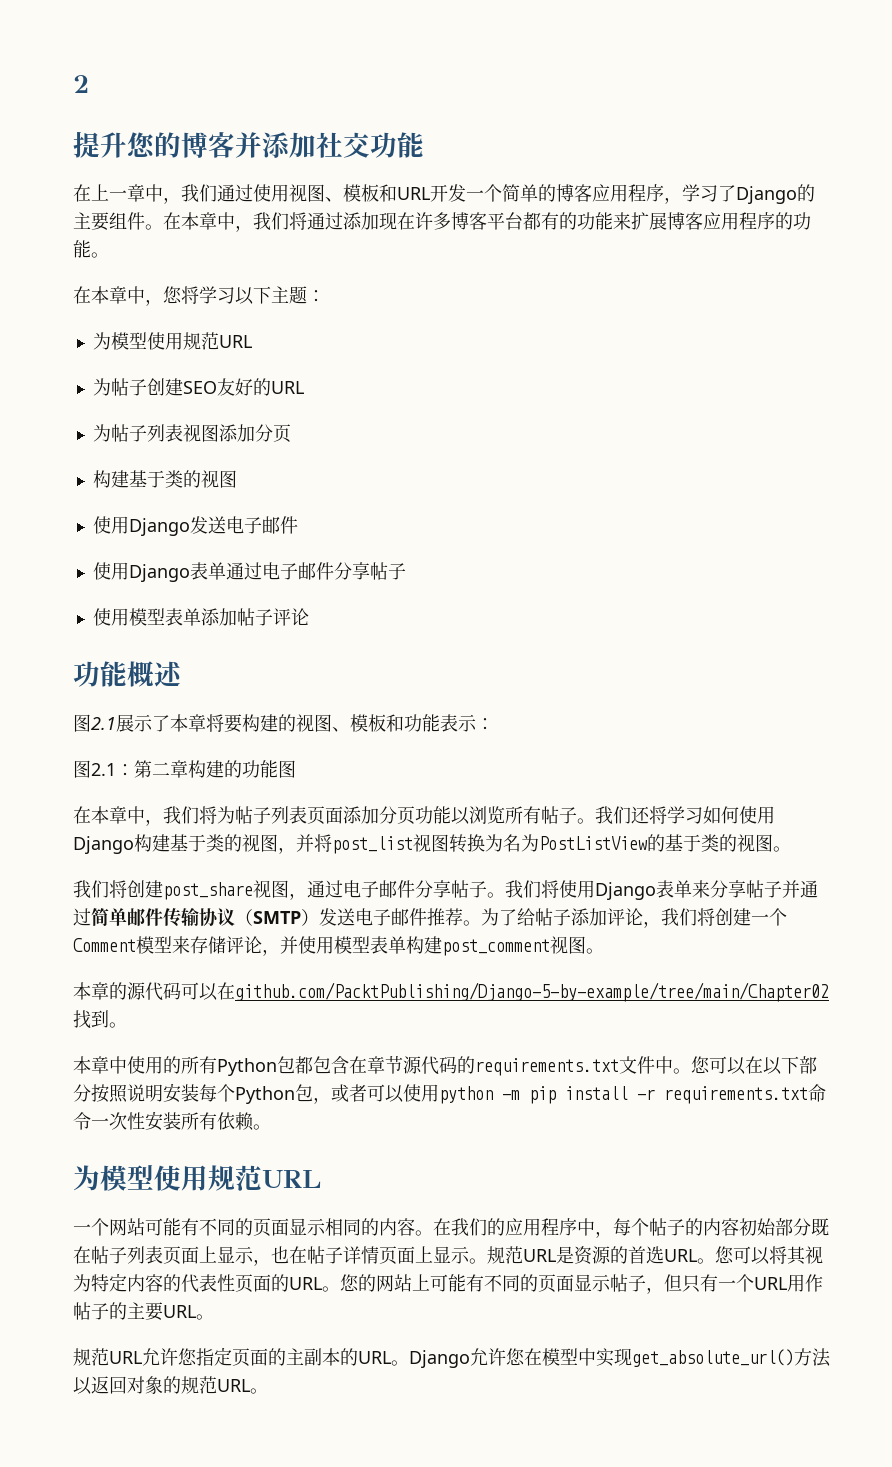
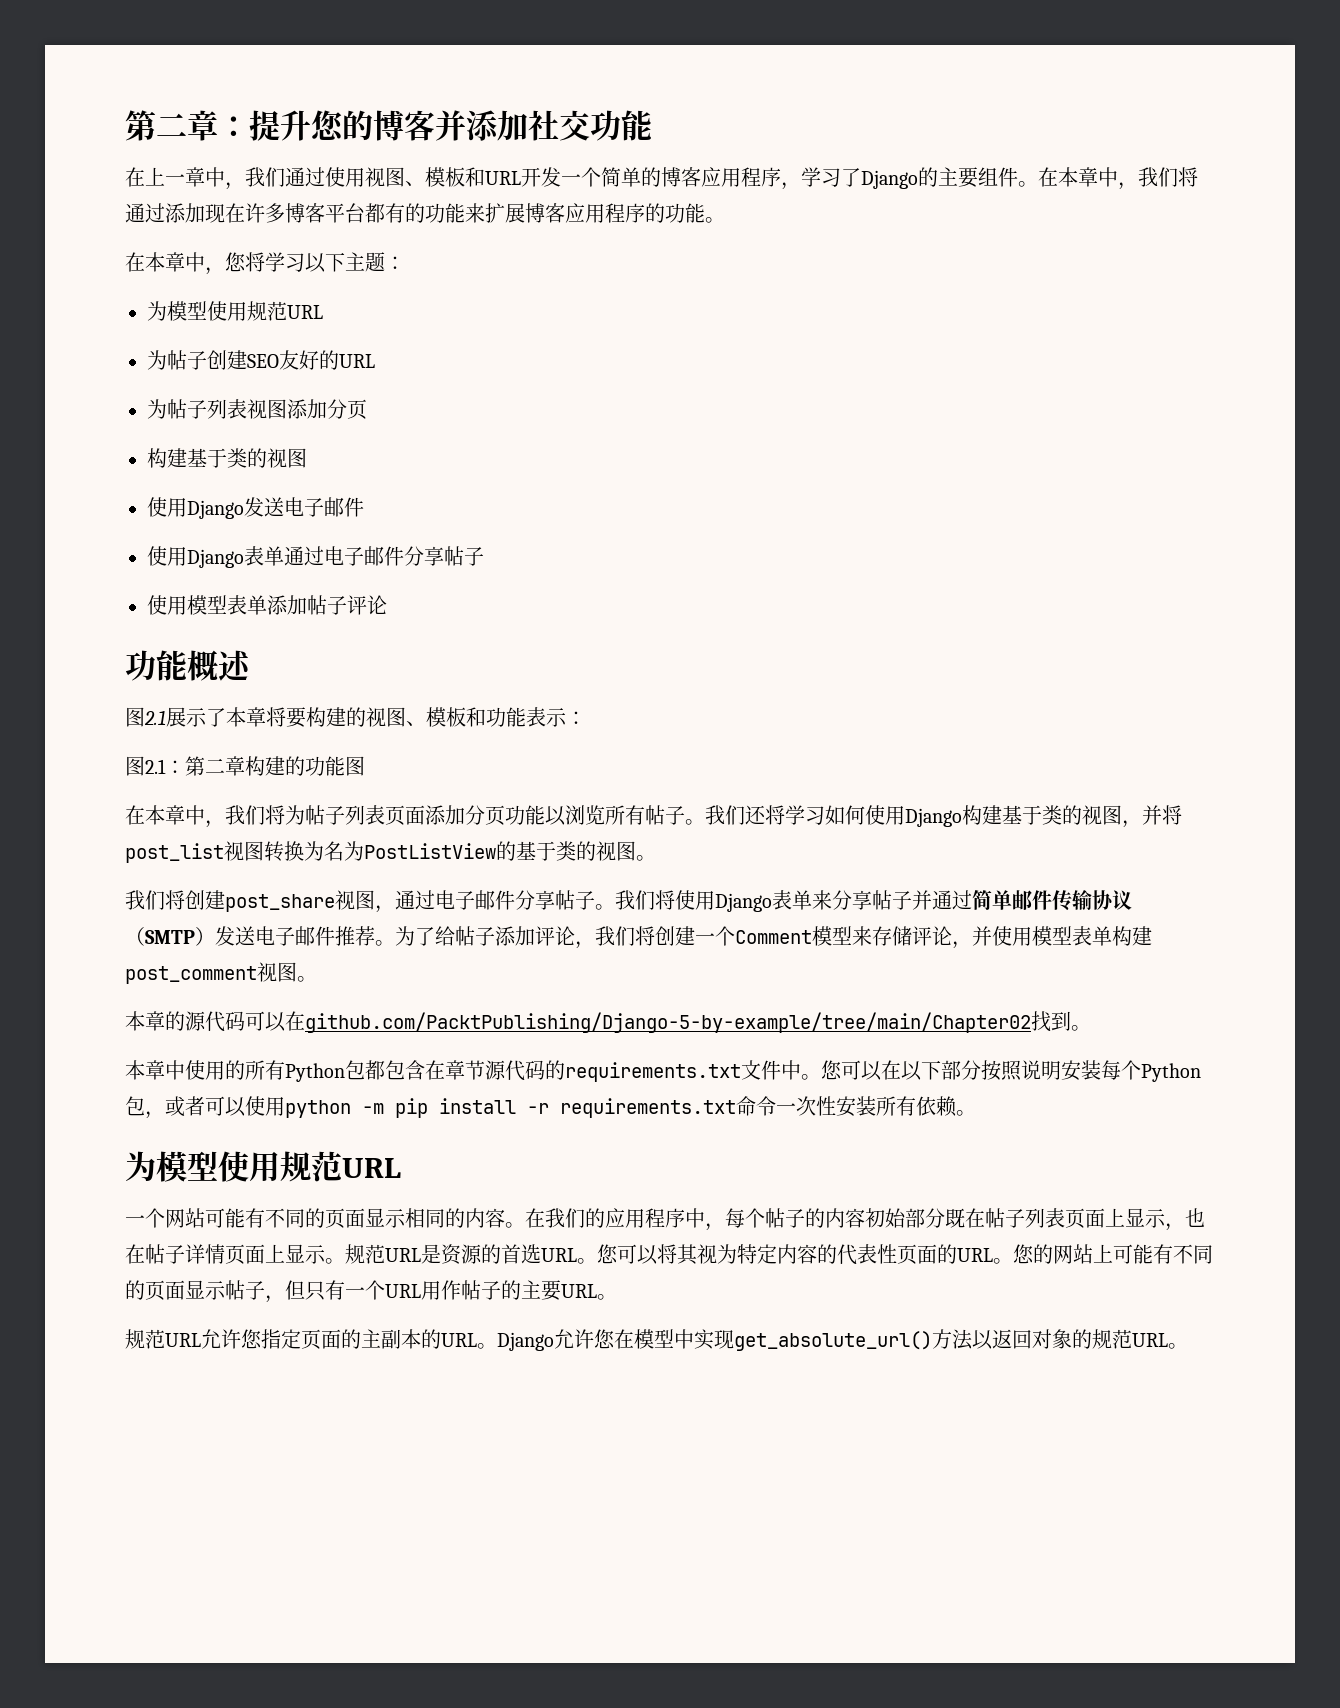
- 2
- 提升您的博客并添加社交功能
+ 第二章：提升您的博客并添加社交功能

